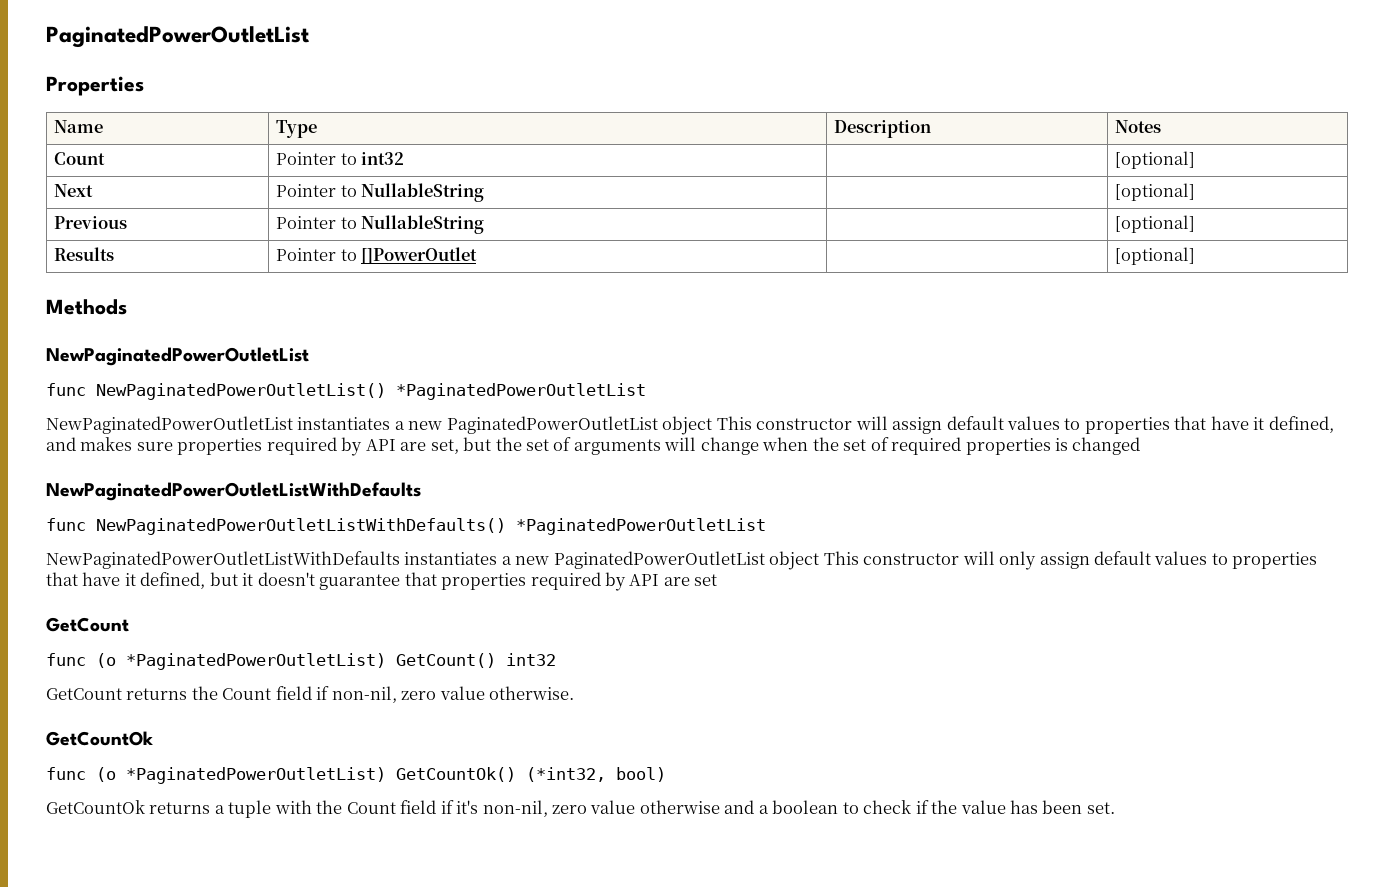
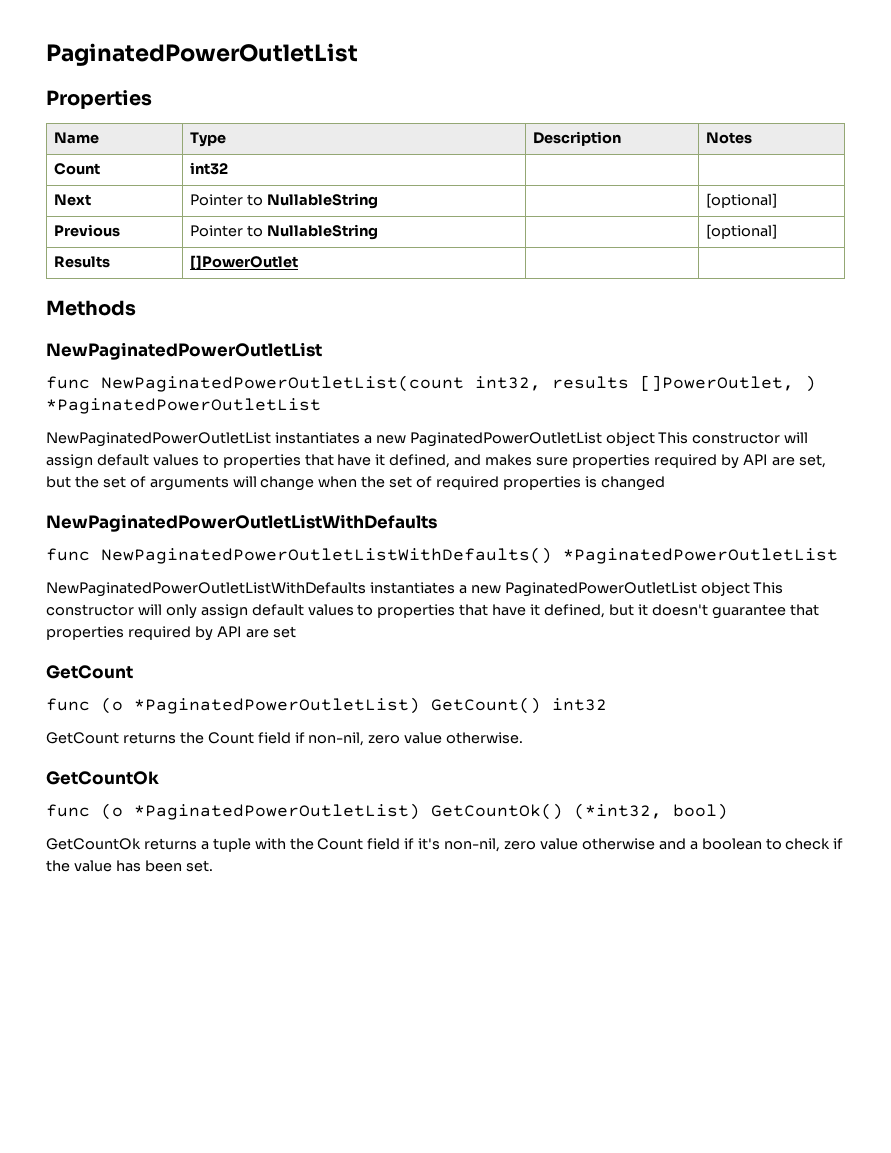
- Count | Pointer to int32 | | [optional]
+ Count | int32 | |
- Results | Pointer to []PowerOutlet | | [optional]
+ Results | []PowerOutlet | |
- func NewPaginatedPowerOutletList() *PaginatedPowerOutletList
+ func NewPaginatedPowerOutletList(count int32, results []PowerOutlet, ) *PaginatedPowerOutletList

